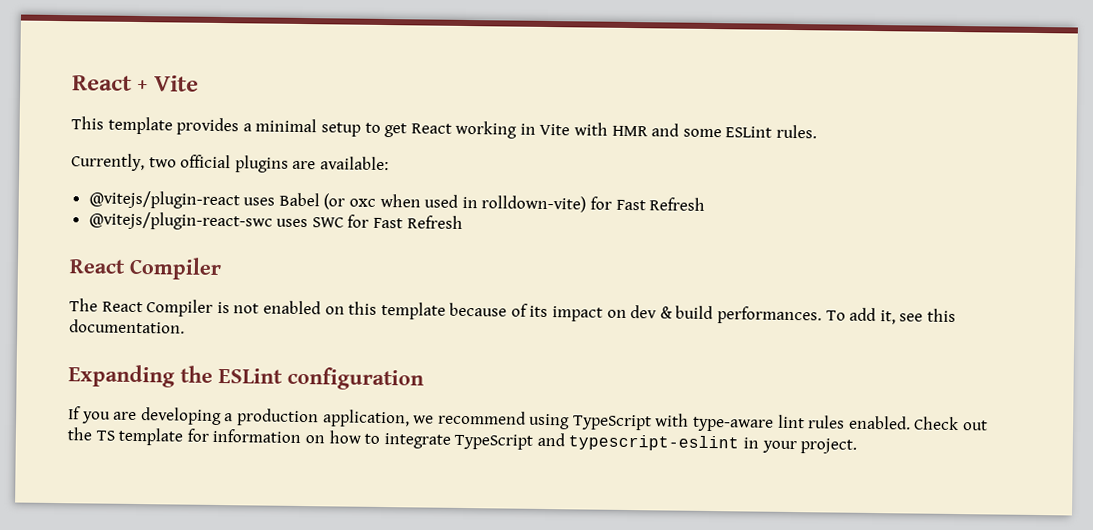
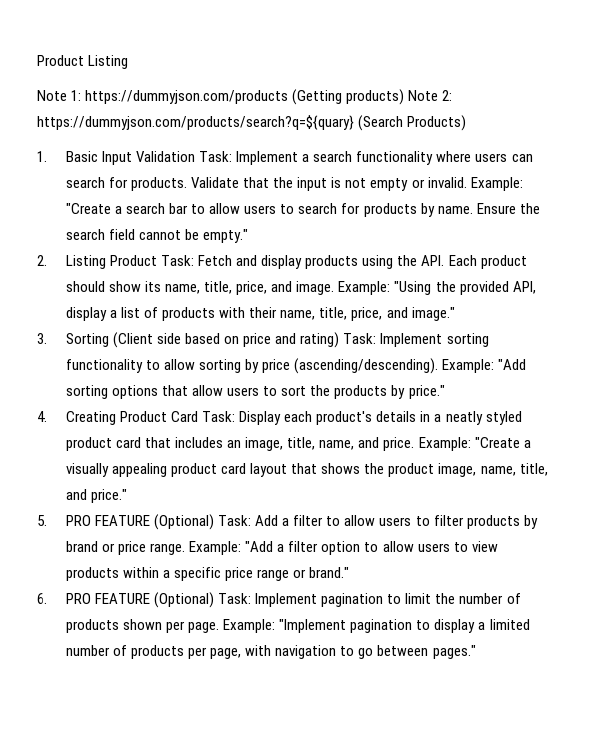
- React + Vite
- This template provides a minimal setup to get React working in Vite with HMR and some ESLint rules.
- Currently, two official plugins are available:
- @vitejs/plugin-react uses Babel (or oxc when used in rolldown-vite) for Fast Refresh
- @vitejs/plugin-react-swc uses SWC for Fast Refresh
- React Compiler
- The React Compiler is not enabled on this template because of its impact on dev & build performances. To add it, see this documentation.
- Expanding the ESLint configuration
- If you are developing a production application, we recommend using TypeScript with type-aware lint rules enabled. Check out the TS template for information on how to integrate TypeScript and typescript-eslint in your project.
+ Product Listing
+ Note 1: https://dummyjson.com/products (Getting products) Note 2: https://dummyjson.com/products/search?q=${quary} (Search Products)
+ 1. Basic Input Validation Task: Implement a search functionality where users can search for products. Validate that the input is not empty or invalid. Example: "Create a search bar to allow users to search for products by name. Ensure the search field cannot be empty."
+ 2. Listing Product Task: Fetch and display products using the API. Each product should show its name, title, price, and image. Example: "Using the provided API, display a list of products with their name, title, price, and image."
+ 3. Sorting (Client side based on price and rating) Task: Implement sorting functionality to allow sorting by price (ascending/descending). Example: "Add sorting options that allow users to sort the products by price."
+ 4. Creating Product Card Task: Display each product's details in a neatly styled product card that includes an image, title, name, and price. Example: "Create a visually appealing product card layout that shows the product image, name, title, and price."
+ 5. PRO FEATURE (Optional) Task: Add a filter to allow users to filter products by brand or price range. Example: "Add a filter option to allow users to view products within a specific price range or brand."
+ 6. PRO FEATURE (Optional) Task: Implement pagination to limit the number of products shown per page. Example: "Implement pagination to display a limited number of products per page, with navigation to go between pages."

